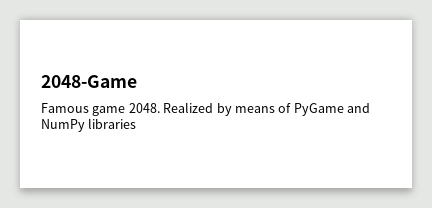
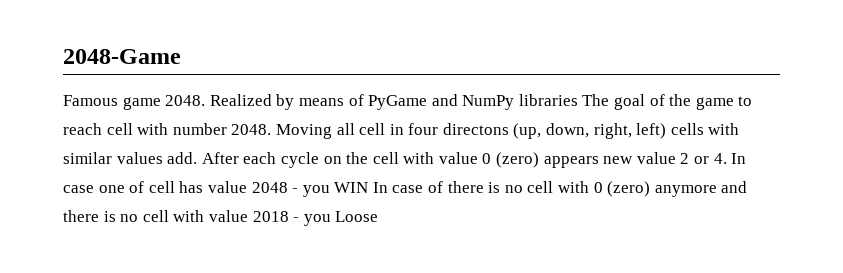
- Realized by means of PyGame and NumPy libraries
+ Realized by means of PyGame and NumPy libraries The goal of the game to reach cell with number 2048. Moving all cell in four directons (up, down, right, left) cells with similar values add. After each cycle on the cell with value 0 (zero) appears new value 2 or 4. In case one of cell has value 2048 - you WIN In case of there is no cell with 0 (zero) anymore and there is no cell with value 2018 - you Loose

